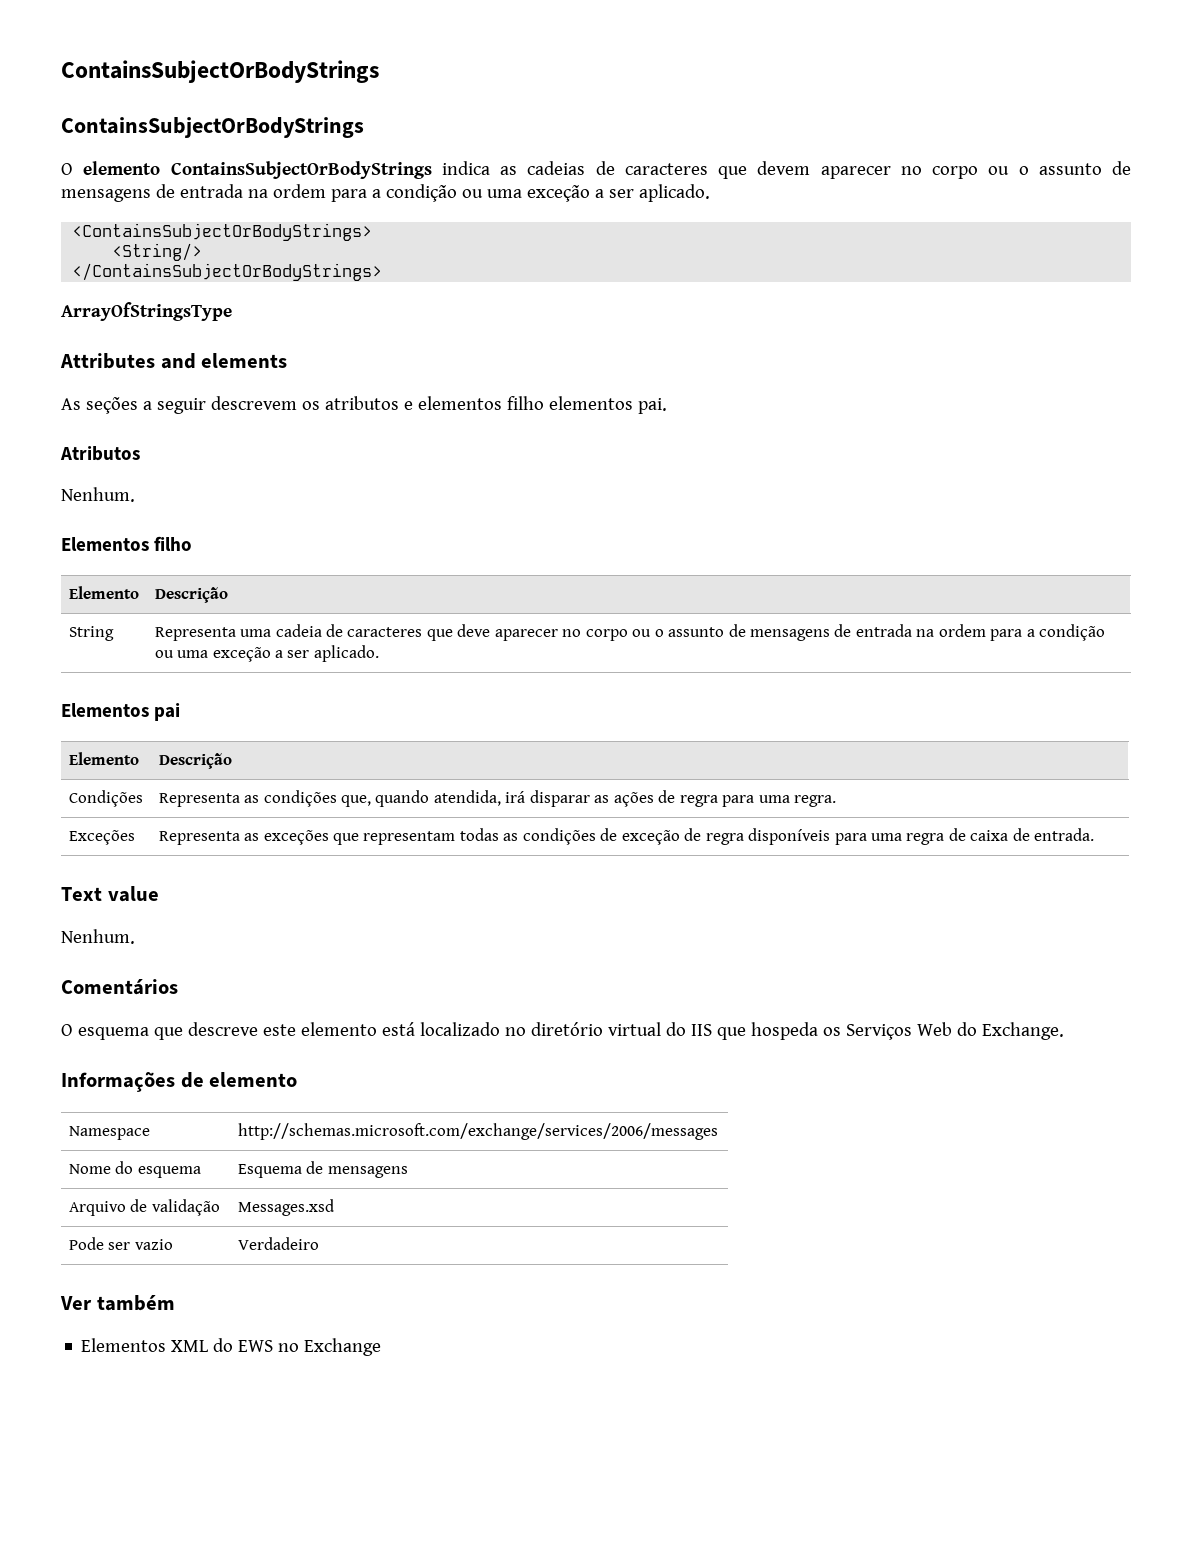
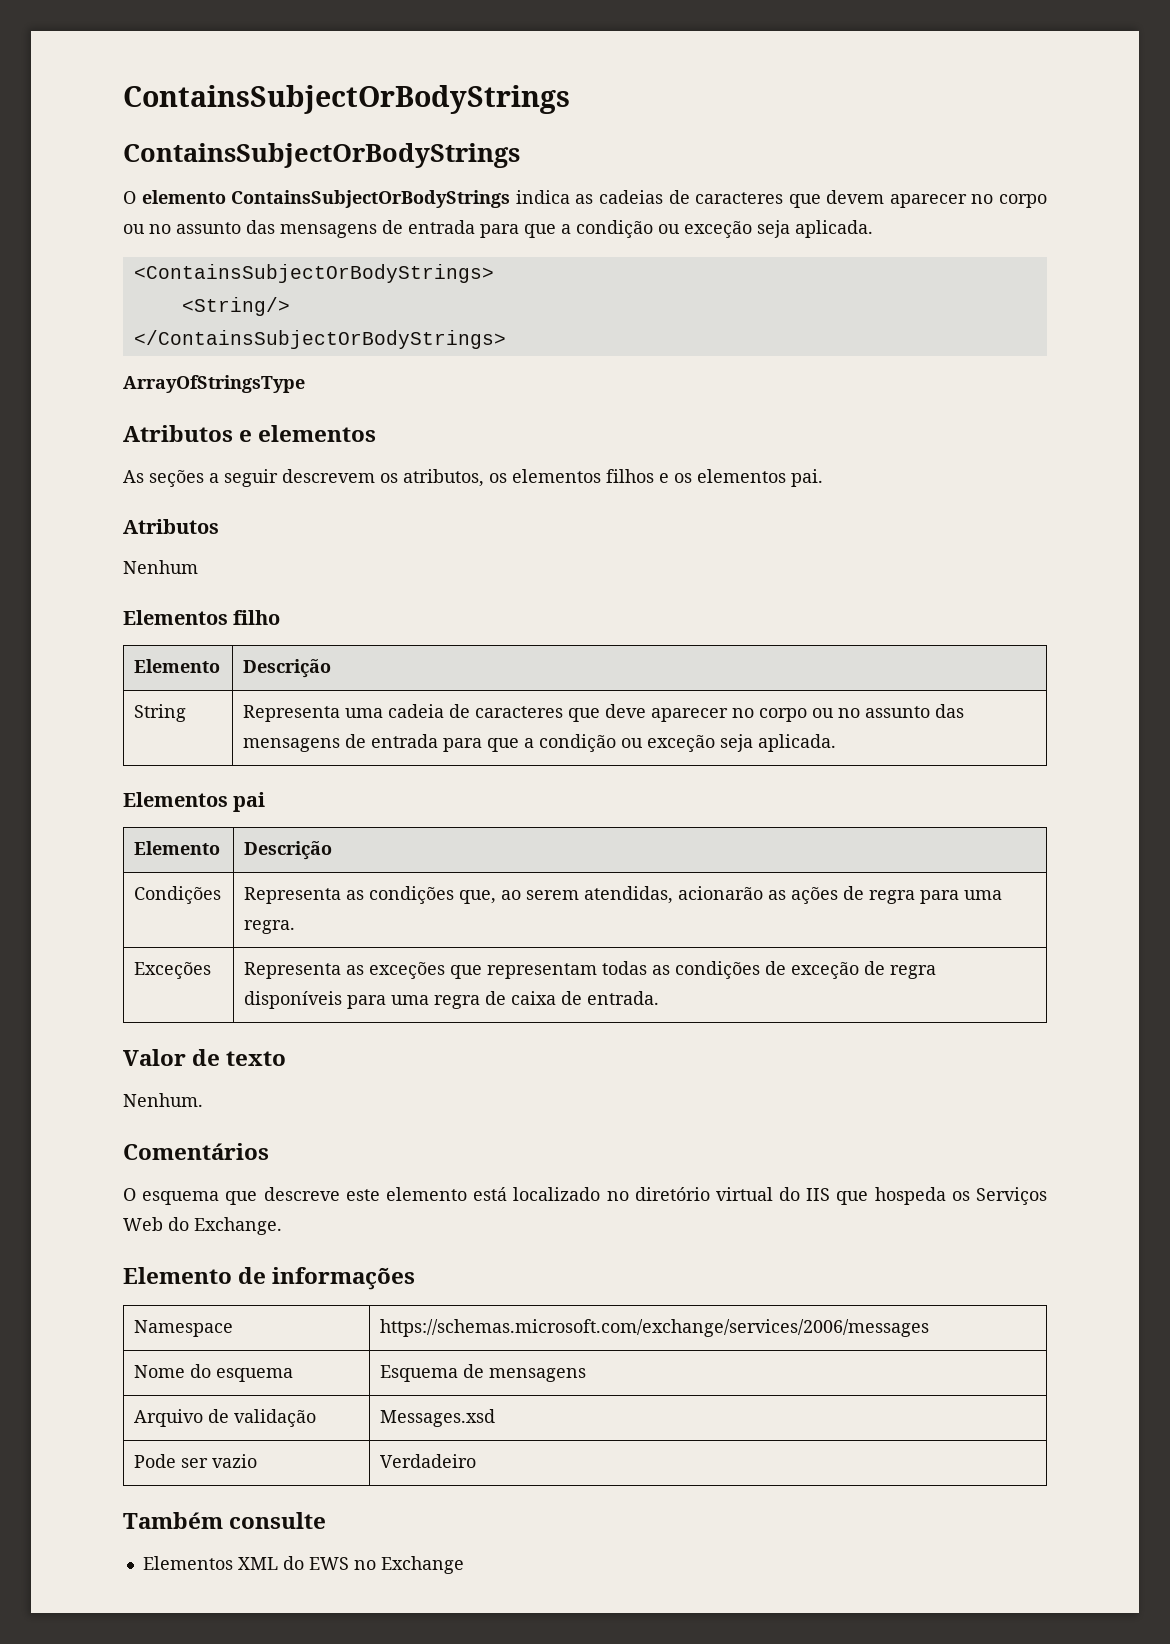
- O elemento ContainsSubjectOrBodyStrings indica as cadeias de caracteres que devem aparecer no corpo ou o assunto de mensagens de entrada na ordem para a condição ou uma exceção a ser aplicado.
+ O elemento ContainsSubjectOrBodyStrings indica as cadeias de caracteres que devem aparecer no corpo ou no assunto das mensagens de entrada para que a condição ou exceção seja aplicada.
- Attributes and elements
+ Atributos e elementos
- As seções a seguir descrevem os atributos e elementos filho elementos pai.
+ As seções a seguir descrevem os atributos, os elementos filhos e os elementos pai.
  Atributos
- Nenhum.
+ Nenhum
- String | Representa uma cadeia de caracteres que deve aparecer no corpo ou o assunto de mensagens de entrada na ordem para a condição ou uma exceção a ser aplicado.
+ String | Representa uma cadeia de caracteres que deve aparecer no corpo ou no assunto das mensagens de entrada para que a condição ou exceção seja aplicada.
- Condições | Representa as condições que, quando atendida, irá disparar as ações de regra para uma regra.
+ Condições | Representa as condições que, ao serem atendidas, acionarão as ações de regra para uma regra.
- Text value
+ Valor de texto
- Informações de elemento
+ Elemento de informações
- Namespace | http://schemas.microsoft.com/exchange/services/2006/messages
+ Namespace | https://schemas.microsoft.com/exchange/services/2006/messages
- Ver também
+ Também consulte

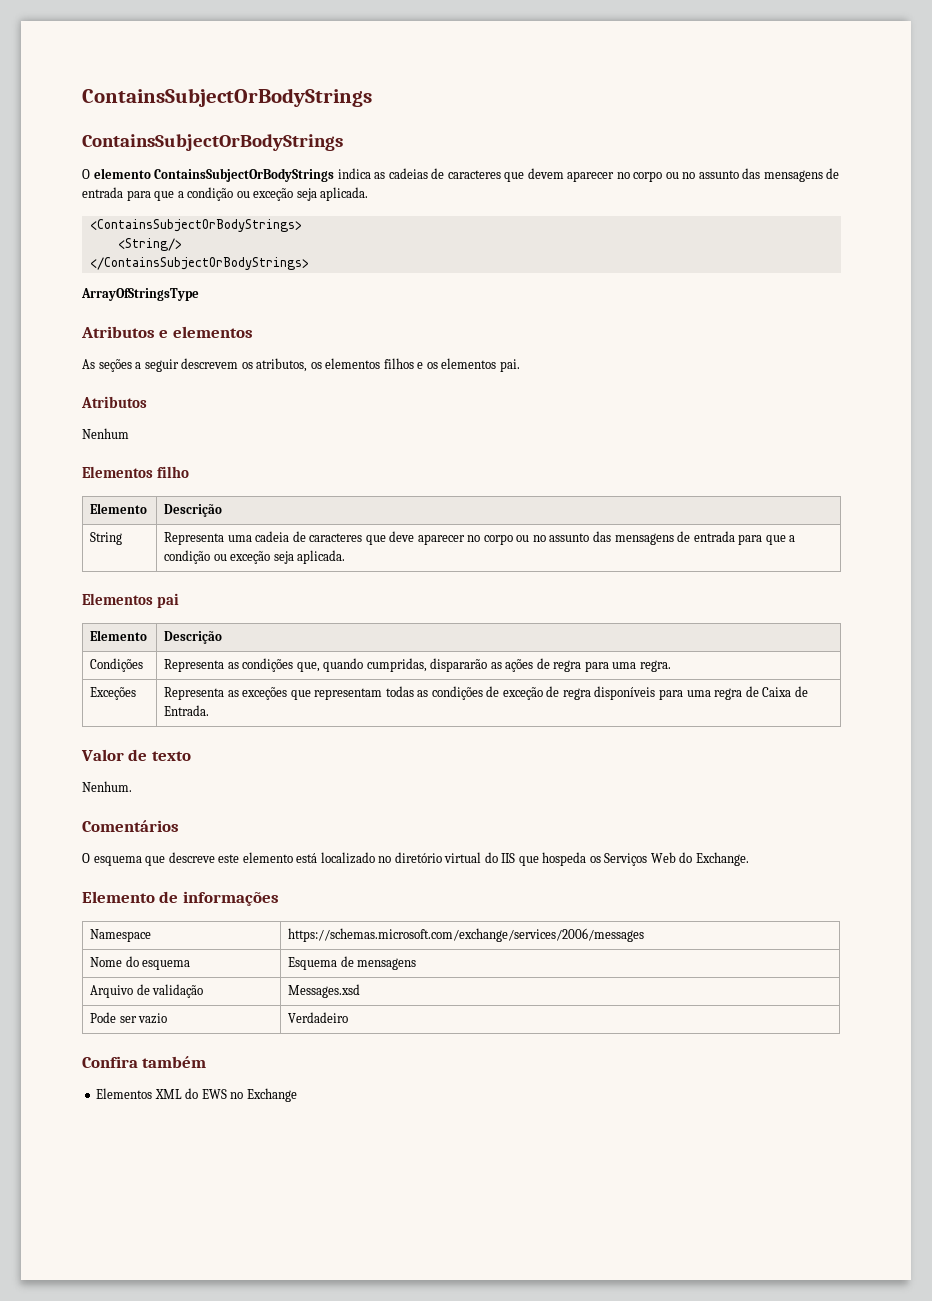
- Condições | Representa as condições que, ao serem atendidas, acionarão as ações de regra para uma regra.
+ Condições | Representa as condições que, quando cumpridas, dispararão as ações de regra para uma regra.
- Exceções | Representa as exceções que representam todas as condições de exceção de regra disponíveis para uma regra de caixa de entrada.
+ Exceções | Representa as exceções que representam todas as condições de exceção de regra disponíveis para uma regra de Caixa de Entrada.
- Também consulte
+ Confira também

